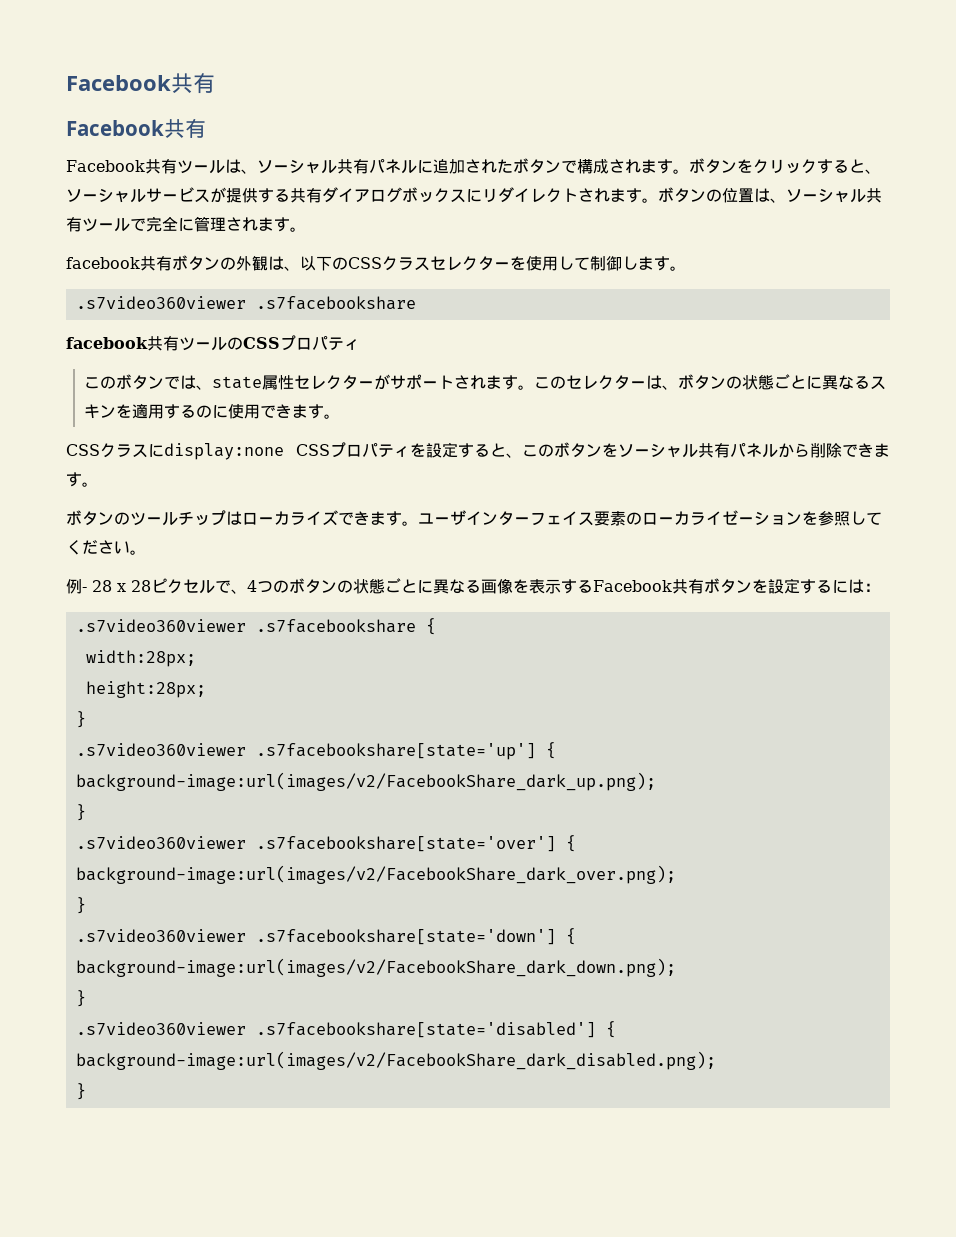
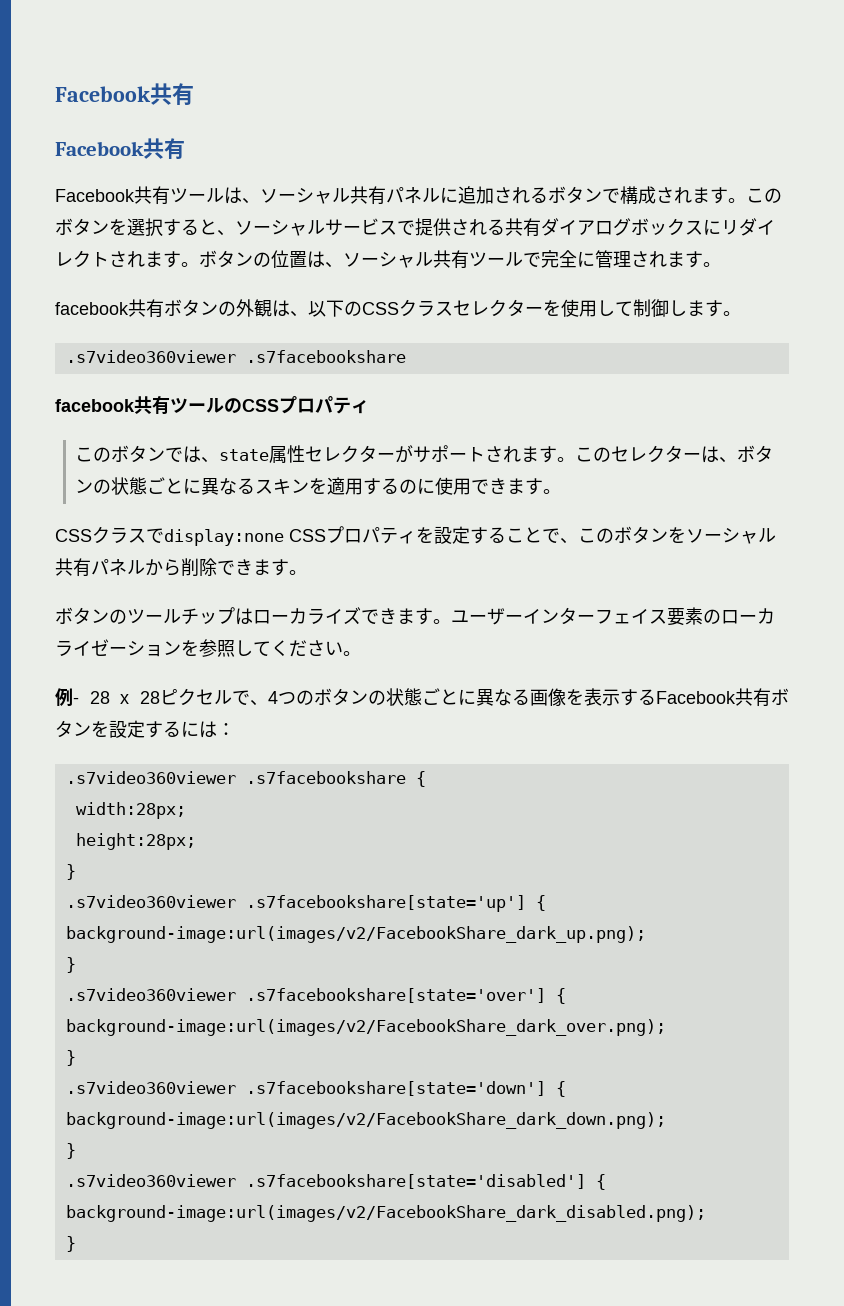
- Facebook共有ツールは、ソーシャル共有パネルに追加されたボタンで構成されます。
+ Facebook共有ツールは、ソーシャル共有パネルに追加されるボタンで構成されます。
- ボタンをクリックすると、ソーシャルサービスが提供する共有ダイアログボックスにリダイレクトされます。
+ このボタンを選択すると、ソーシャルサービスで提供される共有ダイアログボックスにリダイレクトされます。
- CSSクラスにdisplay:none CSSプロパティを設定すると、このボタンをソーシャル共有パネルから削除できます。
+ CSSクラスでdisplay:none CSSプロパティを設定することで、このボタンをソーシャル共有パネルから削除できます。
- ユーザインターフェイス要素のローカライゼーションを参照してください。
+ ユーザーインターフェイス要素のローカライゼーションを参照してください。

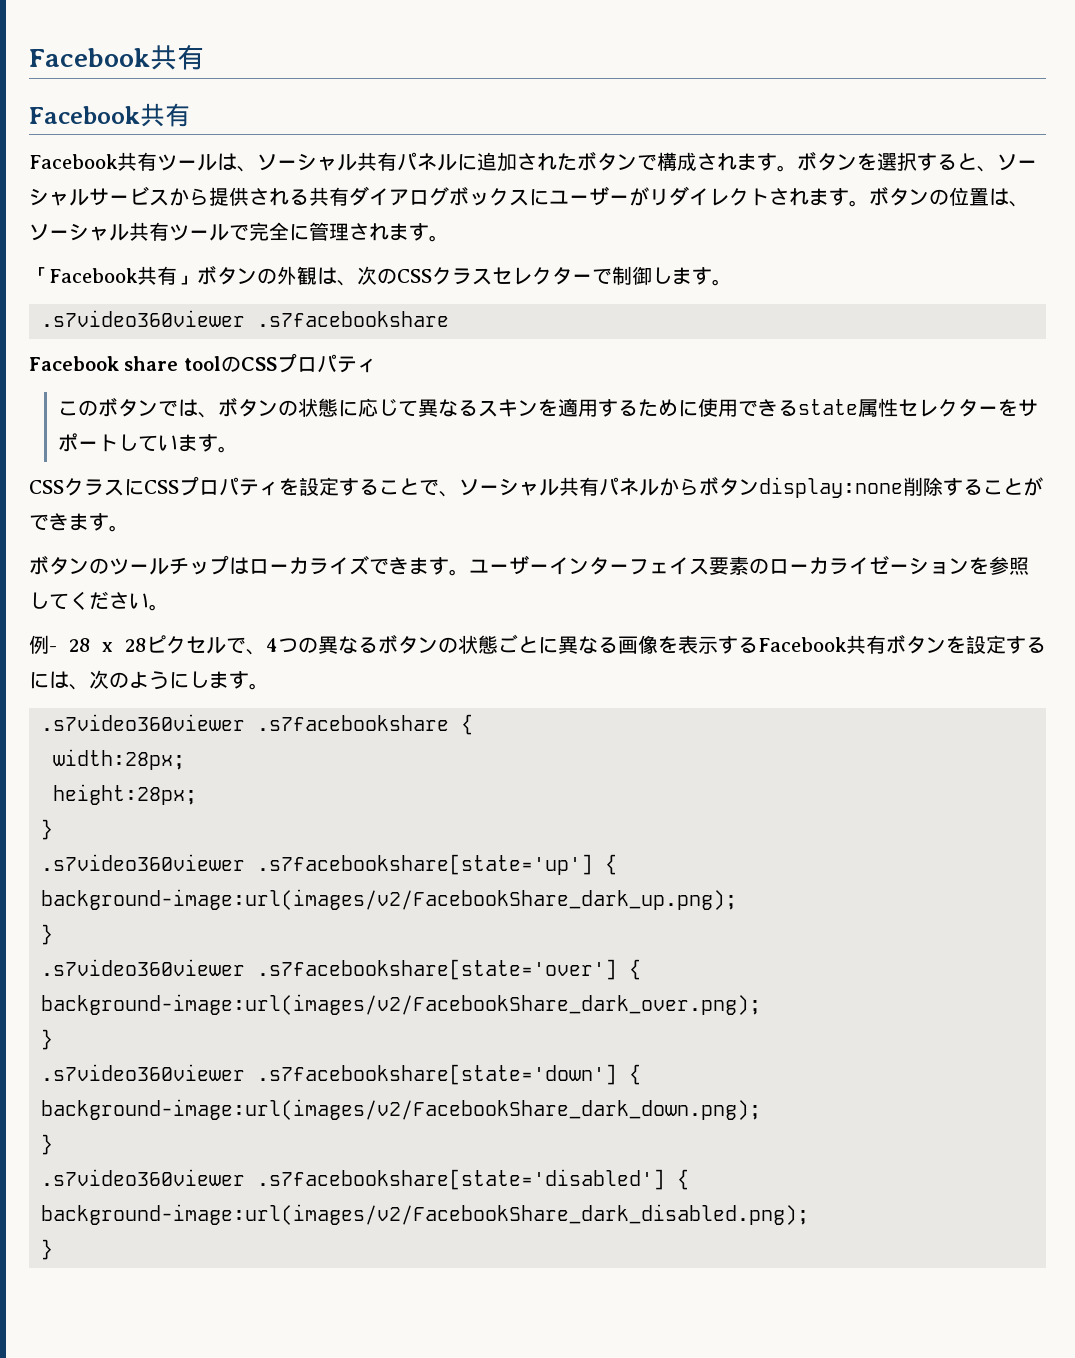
- Facebook共有ツールは、ソーシャル共有パネルに追加されるボタンで構成されます。
+ Facebook共有ツールは、ソーシャル共有パネルに追加されたボタンで構成されます。
- このボタンを選択すると、ソーシャルサービスで提供される共有ダイアログボックスにリダイレクトされます。
+ ボタンを選択すると、ソーシャルサービスから提供される共有ダイアログボックスにユーザーがリダイレクトされます。
- facebook共有ボタンの外観は、以下のCSSクラスセレクターを使用して制御します。
+ 「Facebook共有」ボタンの外観は、次のCSSクラスセレクターで制御します。
- facebook共有ツールのCSSプロパティ
+ Facebook share toolのCSSプロパティ
- このボタンでは、state属性セレクターがサポートされます。このセレクターは、ボタンの状態ごとに異なるスキンを適用するのに使用できます。
+ このボタンでは、ボタンの状態に応じて異なるスキンを適用するために使用できるstate属性セレクターをサポートしています。
- CSSクラスでdisplay:none CSSプロパティを設定することで、このボタンをソーシャル共有パネルから削除できます。
+ CSSクラスにCSSプロパティを設定することで、ソーシャル共有パネルからボタンdisplay:none削除することができます。
- 例- 28 x 28ピクセルで、4つのボタンの状態ごとに異なる画像を表示するFacebook共有ボタンを設定するには：
+ 例- 28 x 28ピクセルで、4つの異なるボタンの状態ごとに異なる画像を表示するFacebook共有ボタンを設定するには、次のようにします。

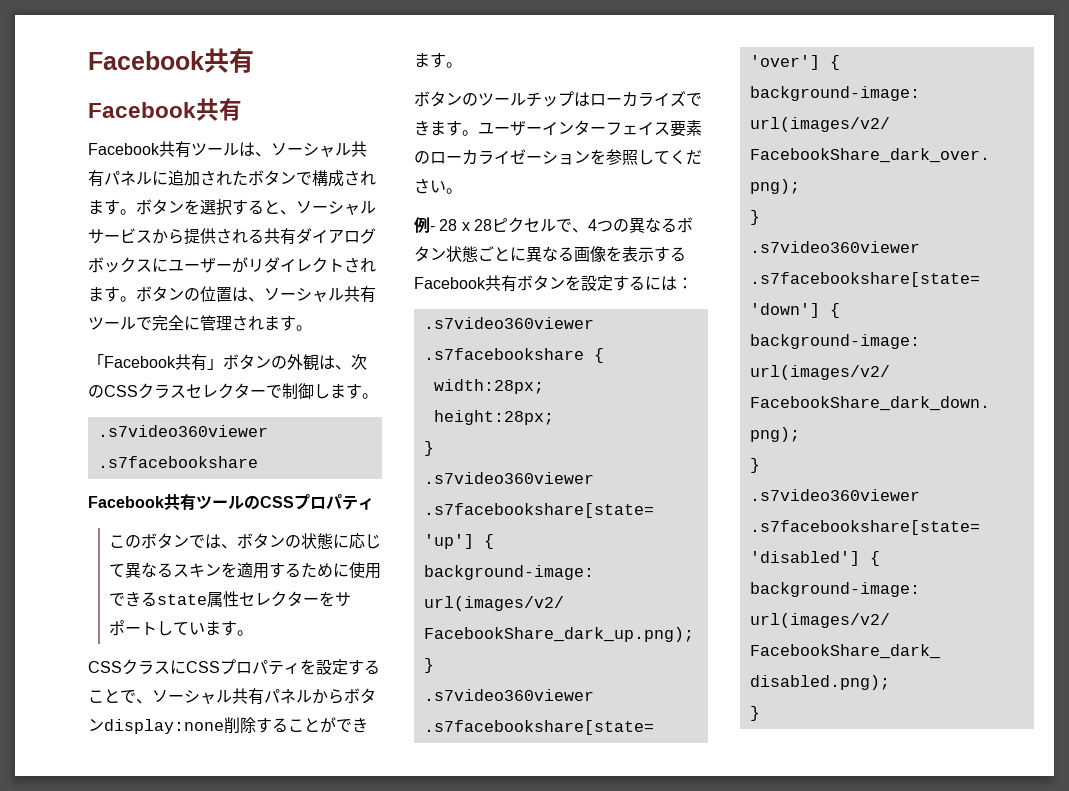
- Facebook share toolのCSSプロパティ
+ Facebook共有ツールのCSSプロパティ
- 例- 28 x 28ピクセルで、4つの異なるボタンの状態ごとに異なる画像を表示するFacebook共有ボタンを設定するには、次のようにします。
+ 例- 28 x 28ピクセルで、4つの異なるボタン状態ごとに異なる画像を表示するFacebook共有ボタンを設定するには：

